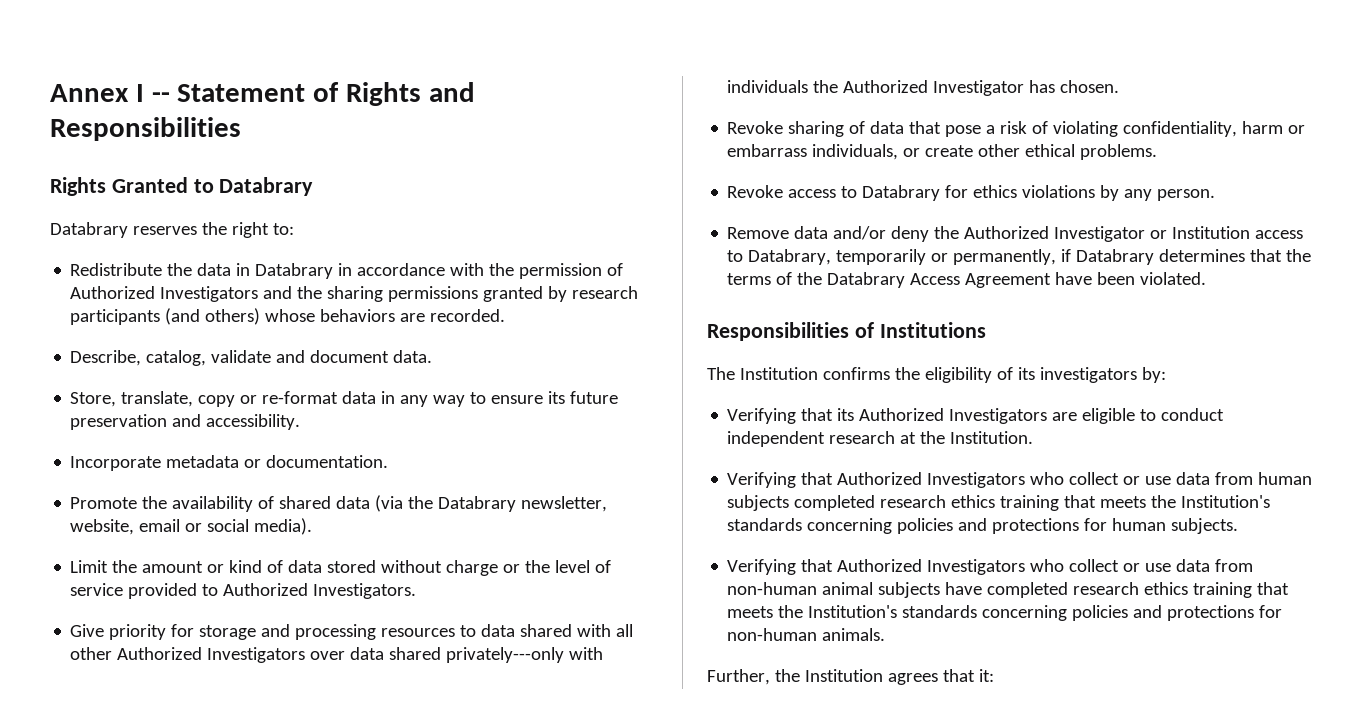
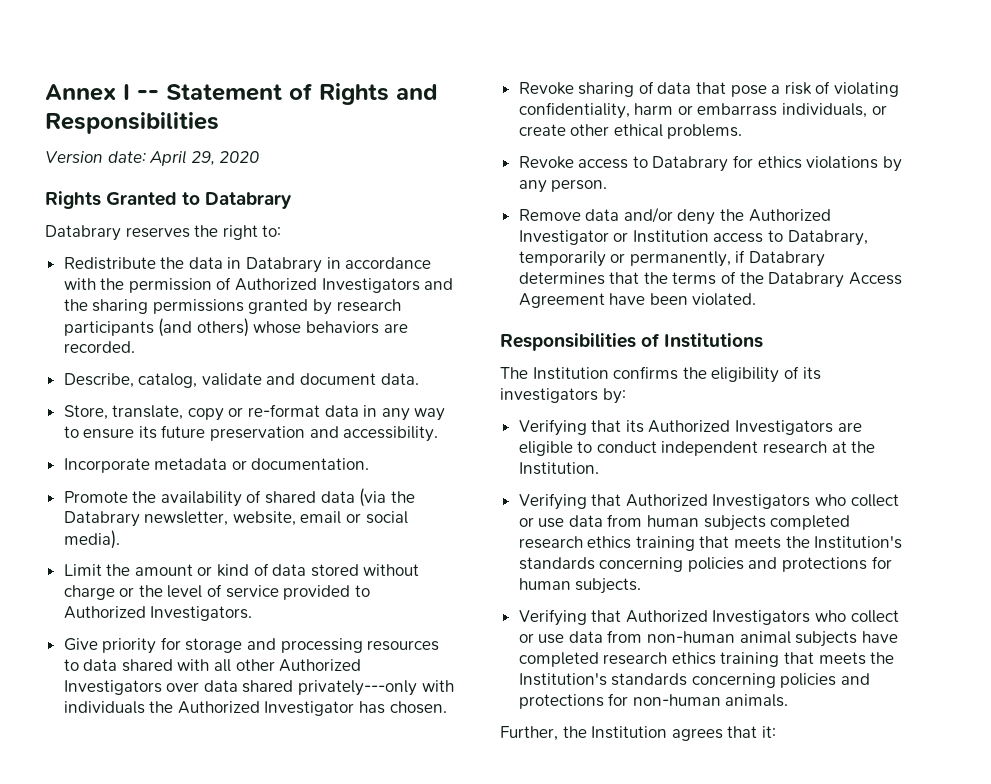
+ Version date: April 29, 2020

